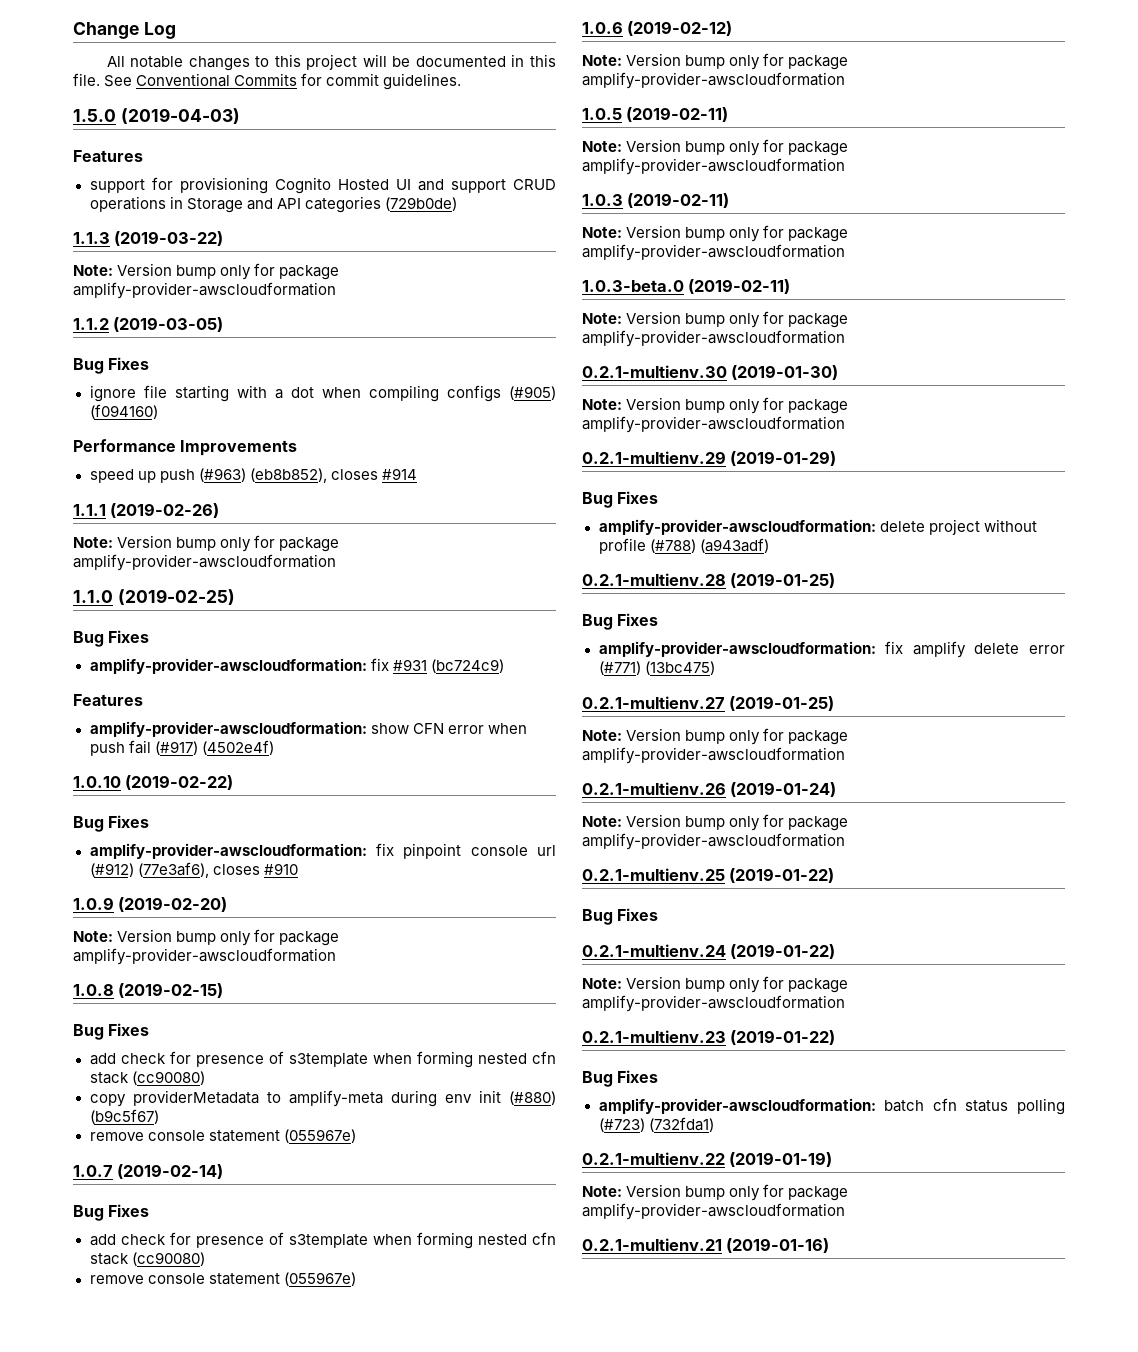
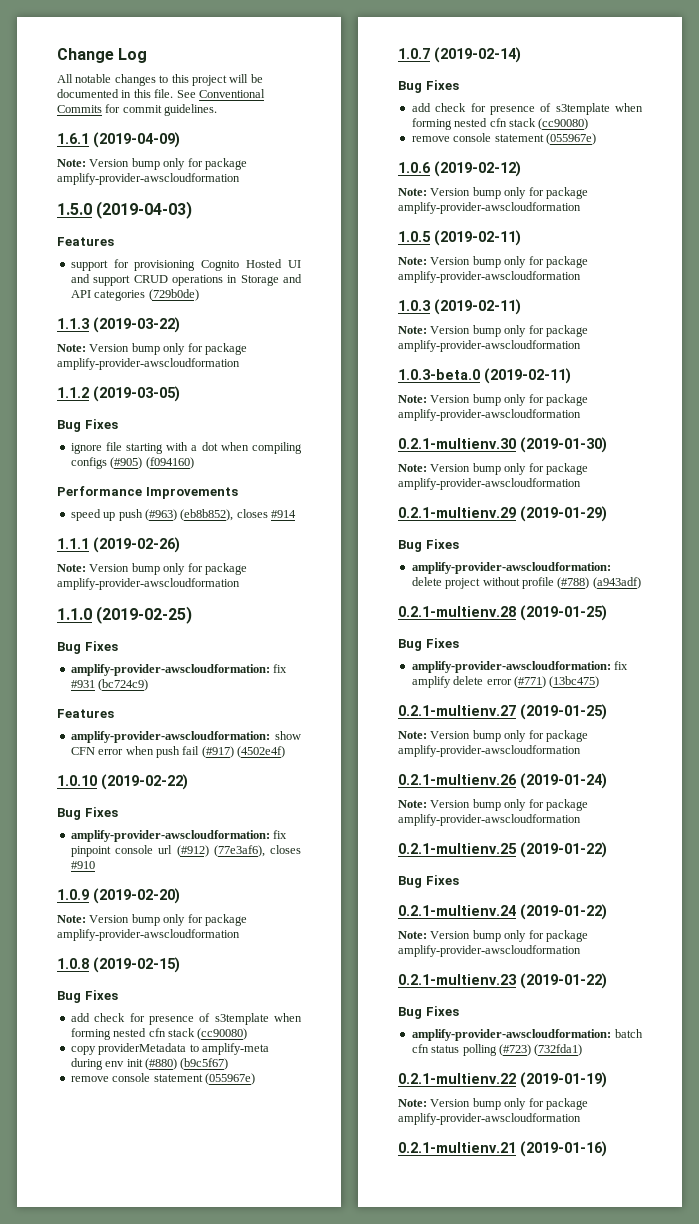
+ 1.6.1 (2019-04-09)
+ Note: Version bump only for package amplify-provider-awscloudformation

